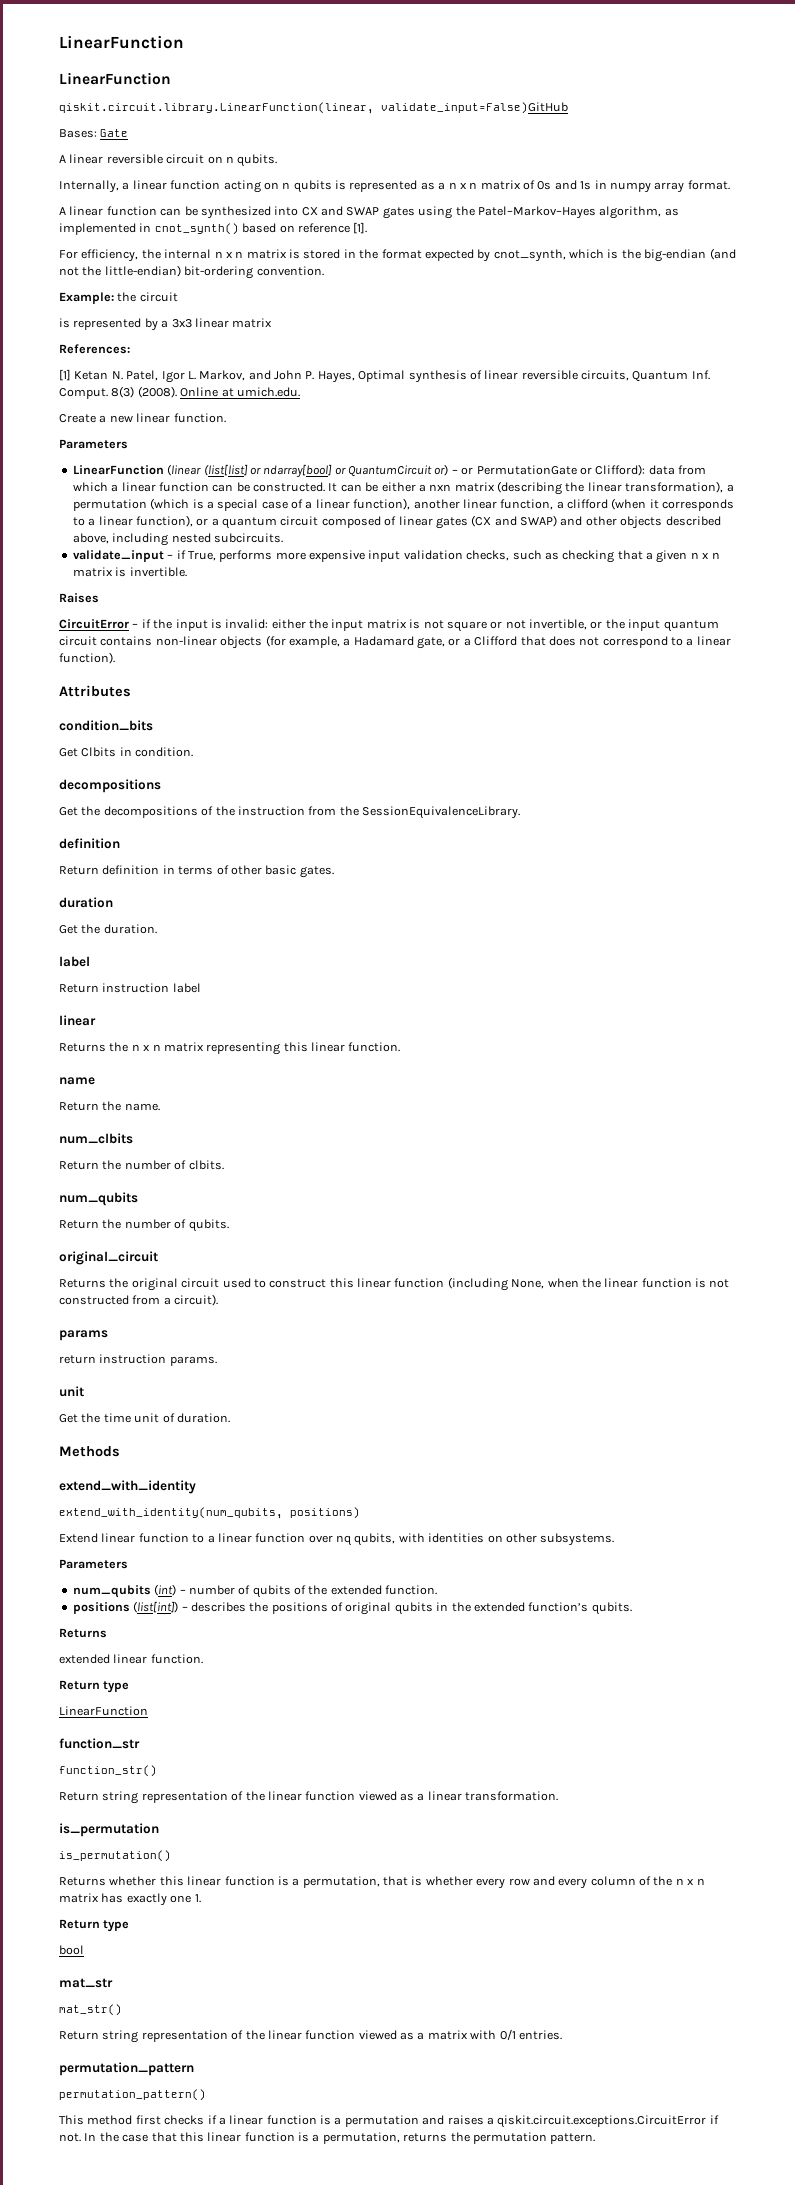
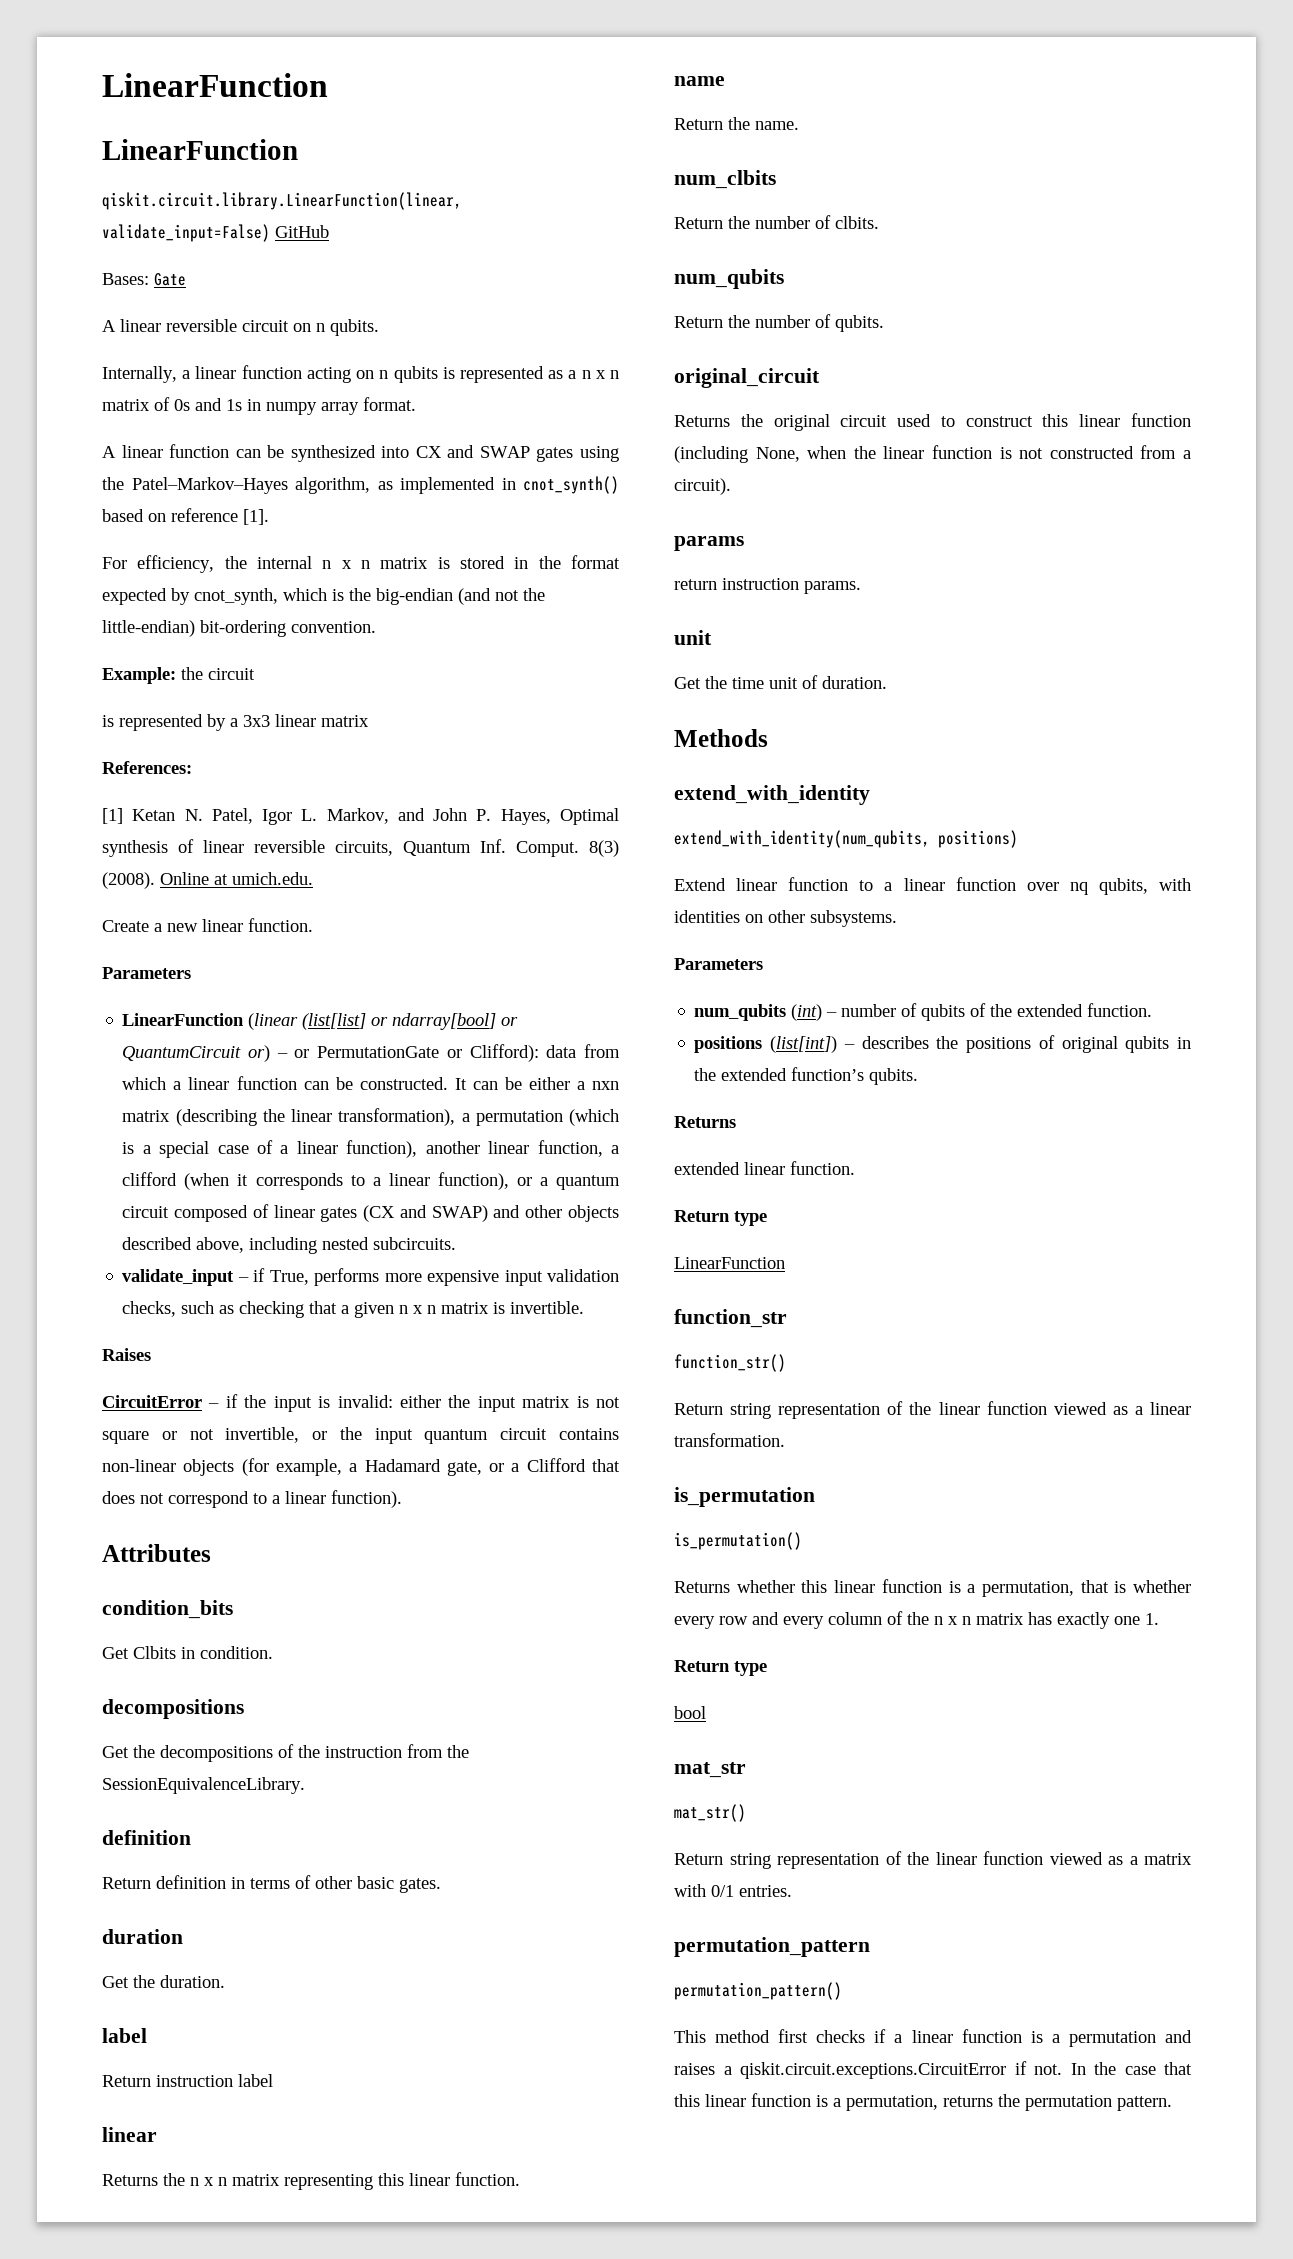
- qiskit.circuit.library.LinearFunction(linear, validate_input=False)GitHub
+ qiskit.circuit.library.LinearFunction(linear, validate_input=False) GitHub

